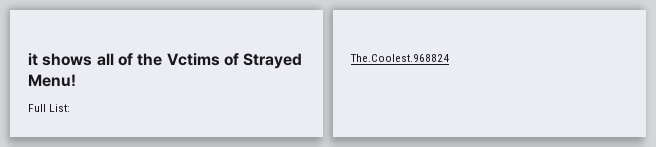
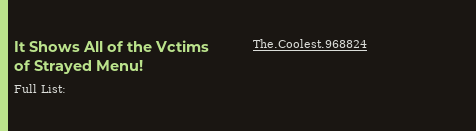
- it shows all of the Vctims of Strayed Menu!
+ It Shows All of the Vctims of Strayed Menu!

